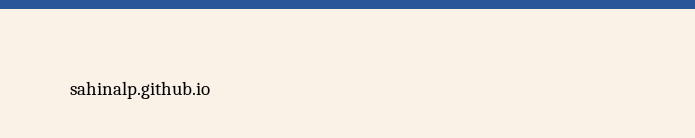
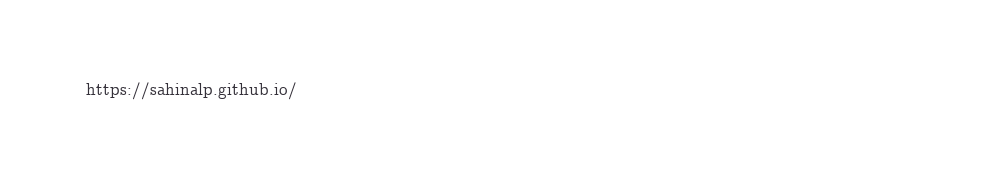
- sahinalp.github.io
+ https://sahinalp.github.io/

